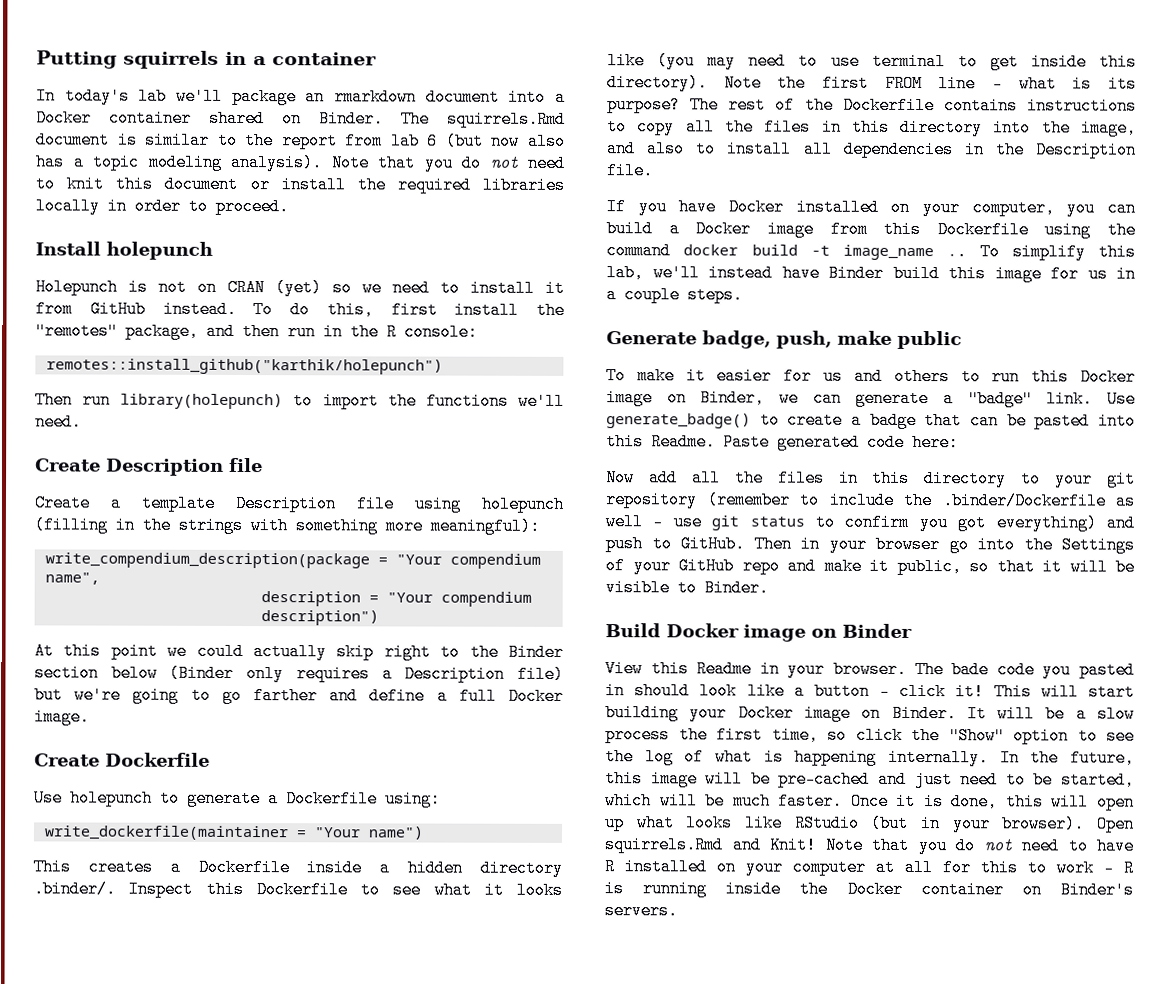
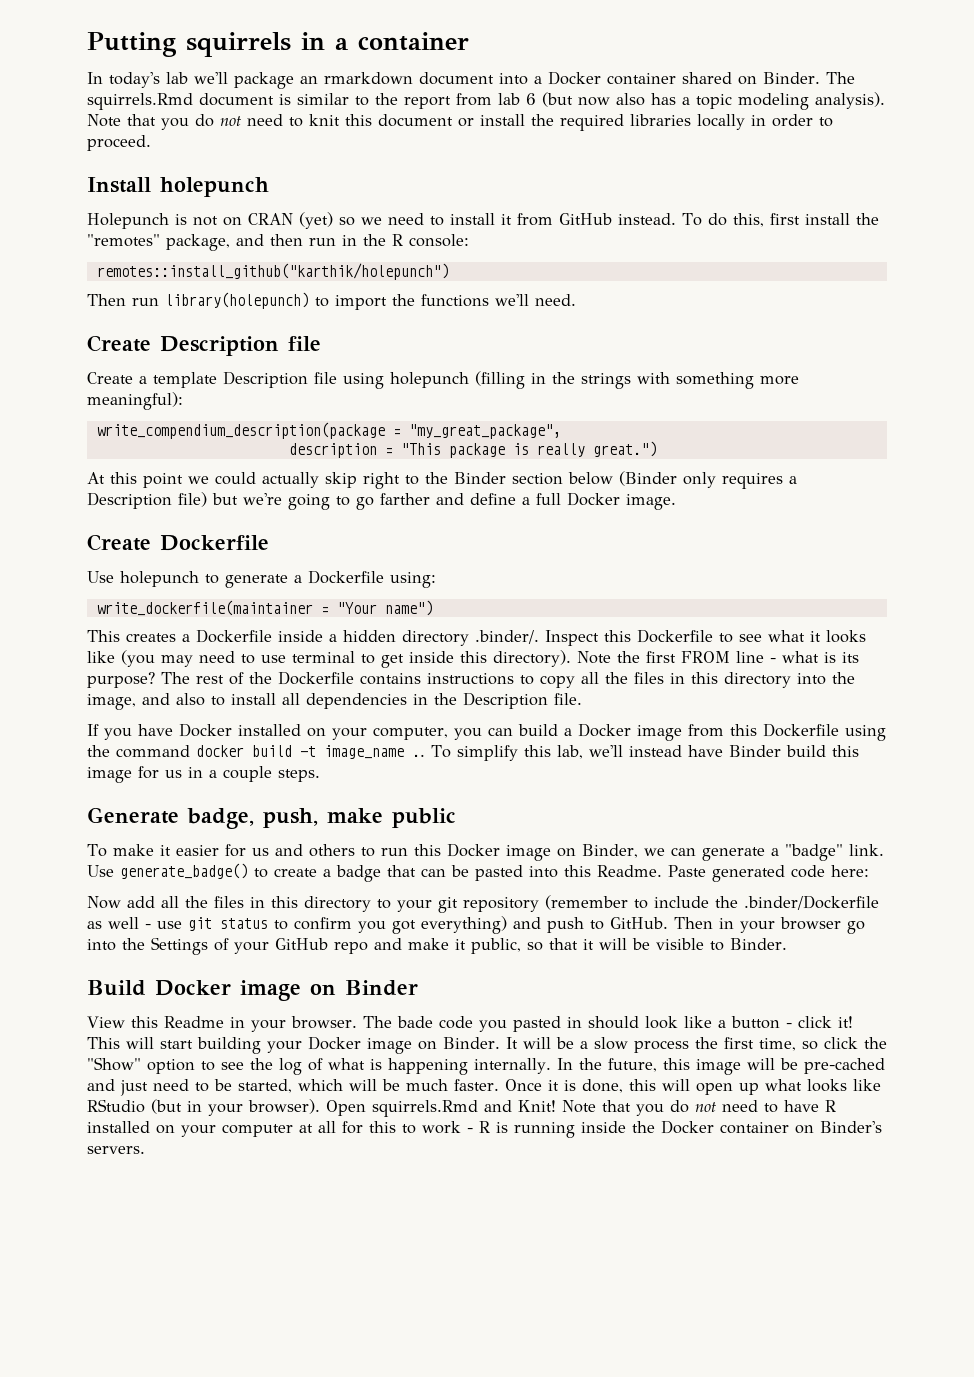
- write_compendium_description(package = "Your compendium name",
+ write_compendium_description(package = "my_great_package",
- description = "Your compendium description")
+ description = "This package is really great.")

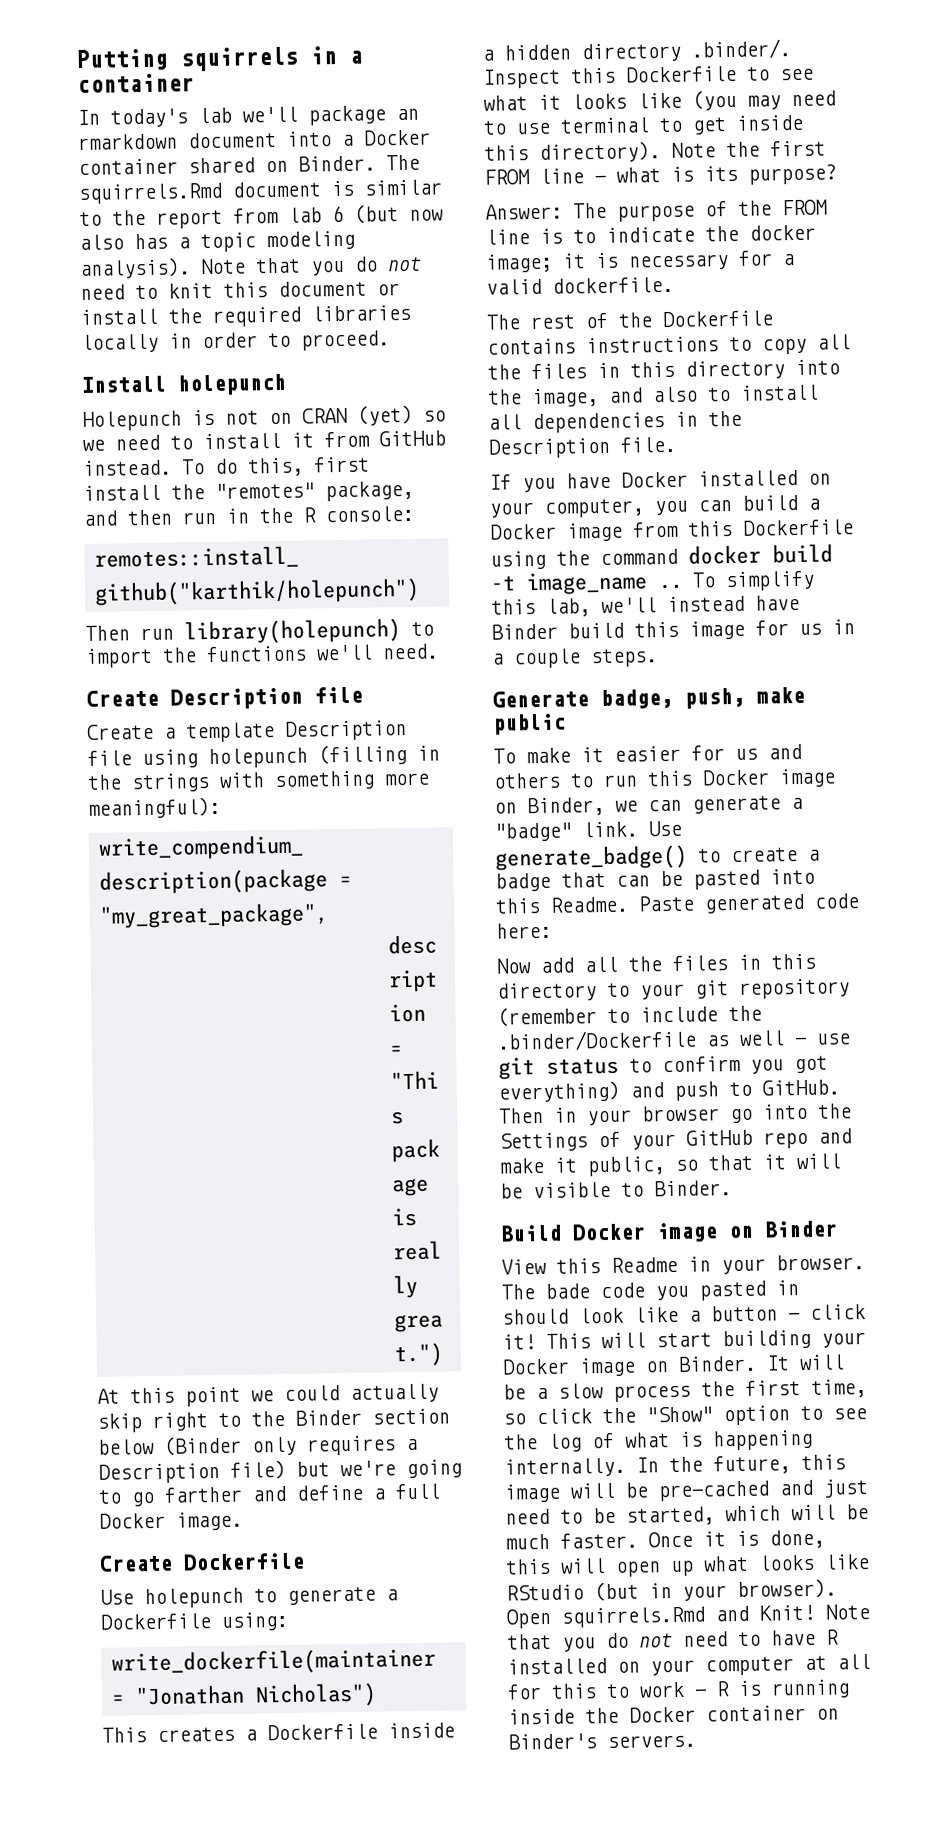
- write_dockerfile(maintainer = "Your name")
+ write_dockerfile(maintainer = "Jonathan Nicholas")
- Note the first FROM line - what is its purpose? The rest of the Dockerfile contains instructions to copy all the files in this directory into the image, and also to install all dependencies in the Description file.
+ Note the first FROM line - what is its purpose?
+ Answer: The purpose of the FROM line is to indicate the docker image; it is necessary for a valid dockerfile.
+ The rest of the Dockerfile contains instructions to copy all the files in this directory into the image, and also to install all dependencies in the Description file.

